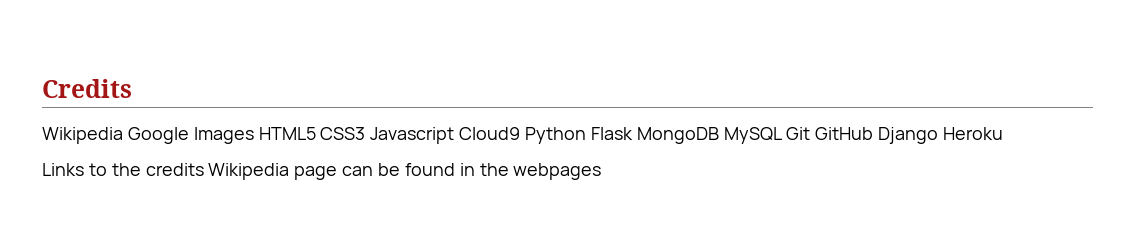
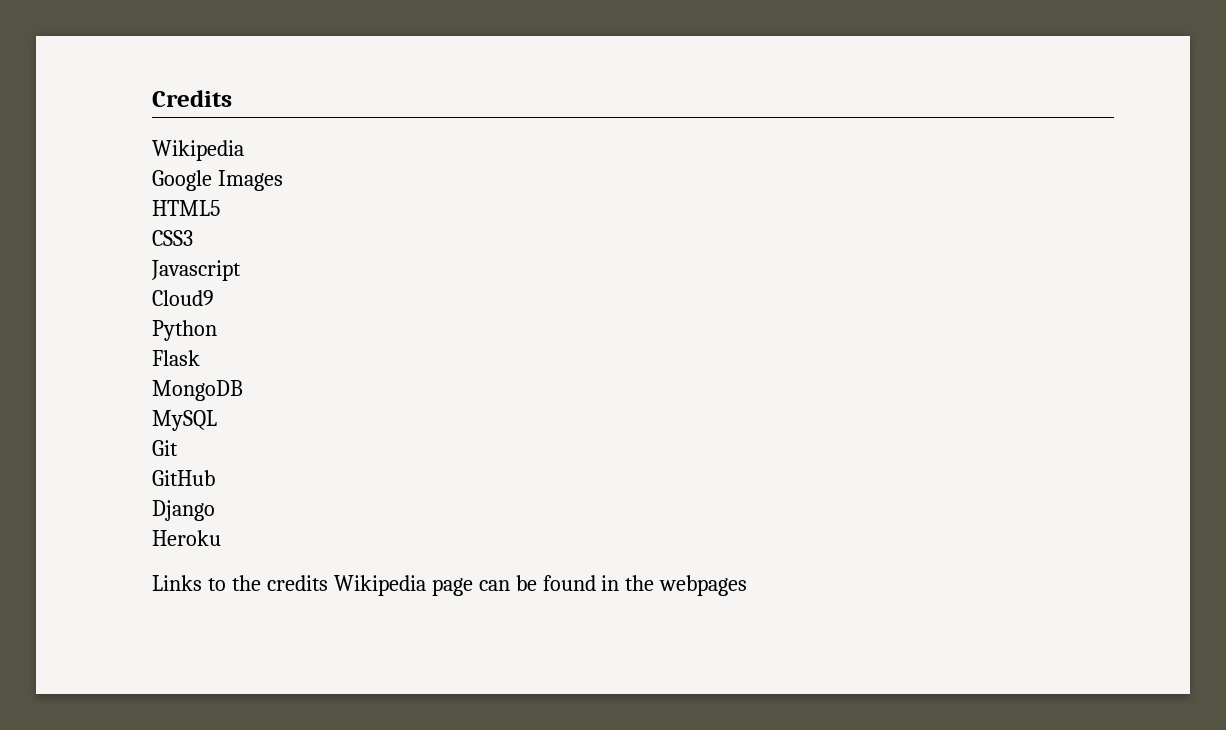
  Credits
- Wikipedia Google Images HTML5 CSS3 Javascript Cloud9 Python Flask MongoDB MySQL Git GitHub Django Heroku
+ Wikipedia
+ Google Images
+ HTML5
+ CSS3
+ Javascript
+ Cloud9
+ Python
+ Flask
+ MongoDB
+ MySQL
+ Git
+ GitHub
+ Django
+ Heroku

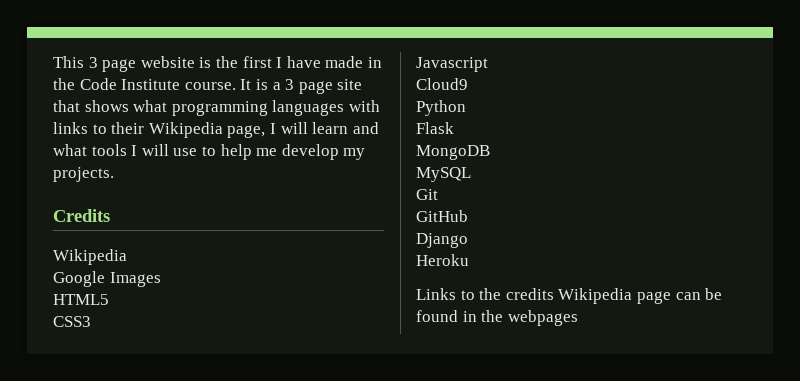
+ This 3 page website is the first I have made in the Code Institute course. It is a 3 page site that shows what programming languages with links to their Wikipedia page, I will learn and what tools I will use to help me develop my projects.

